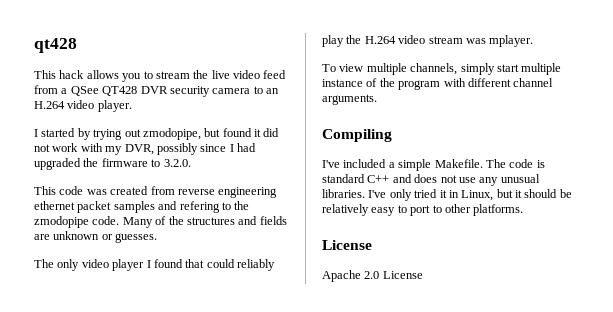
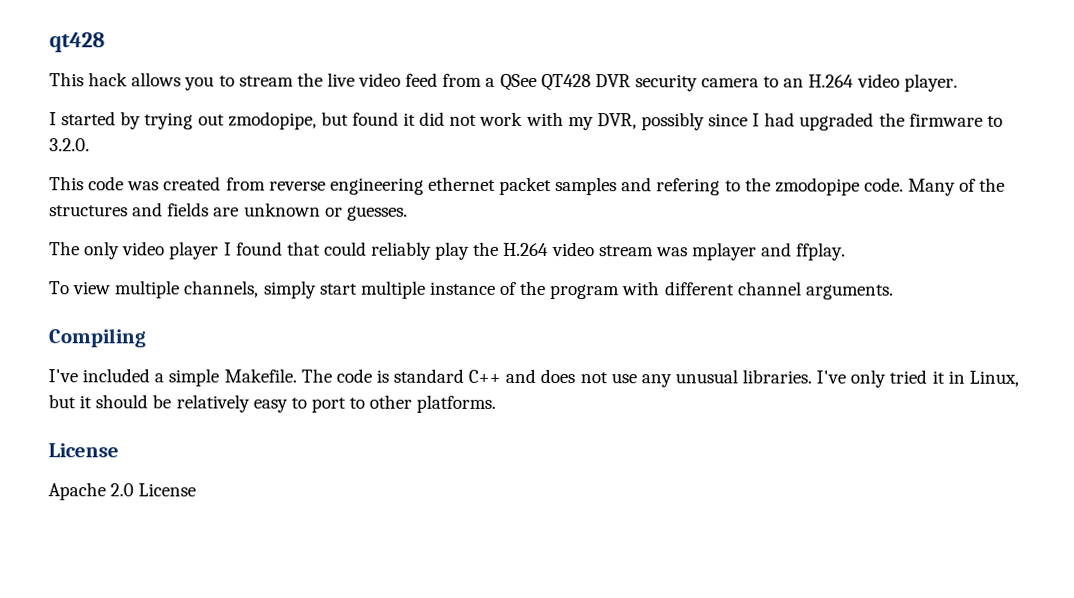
- The only video player I found that could reliably play the H.264 video stream was mplayer.
+ The only video player I found that could reliably play the H.264 video stream was mplayer and ffplay.

